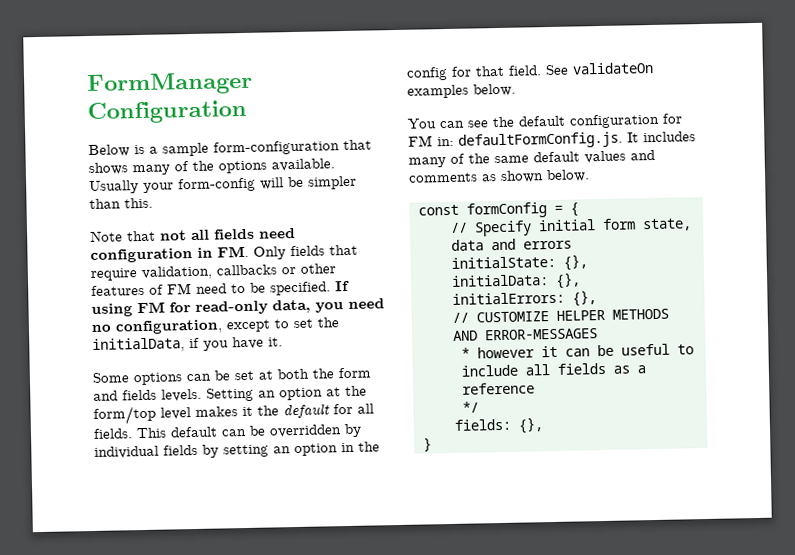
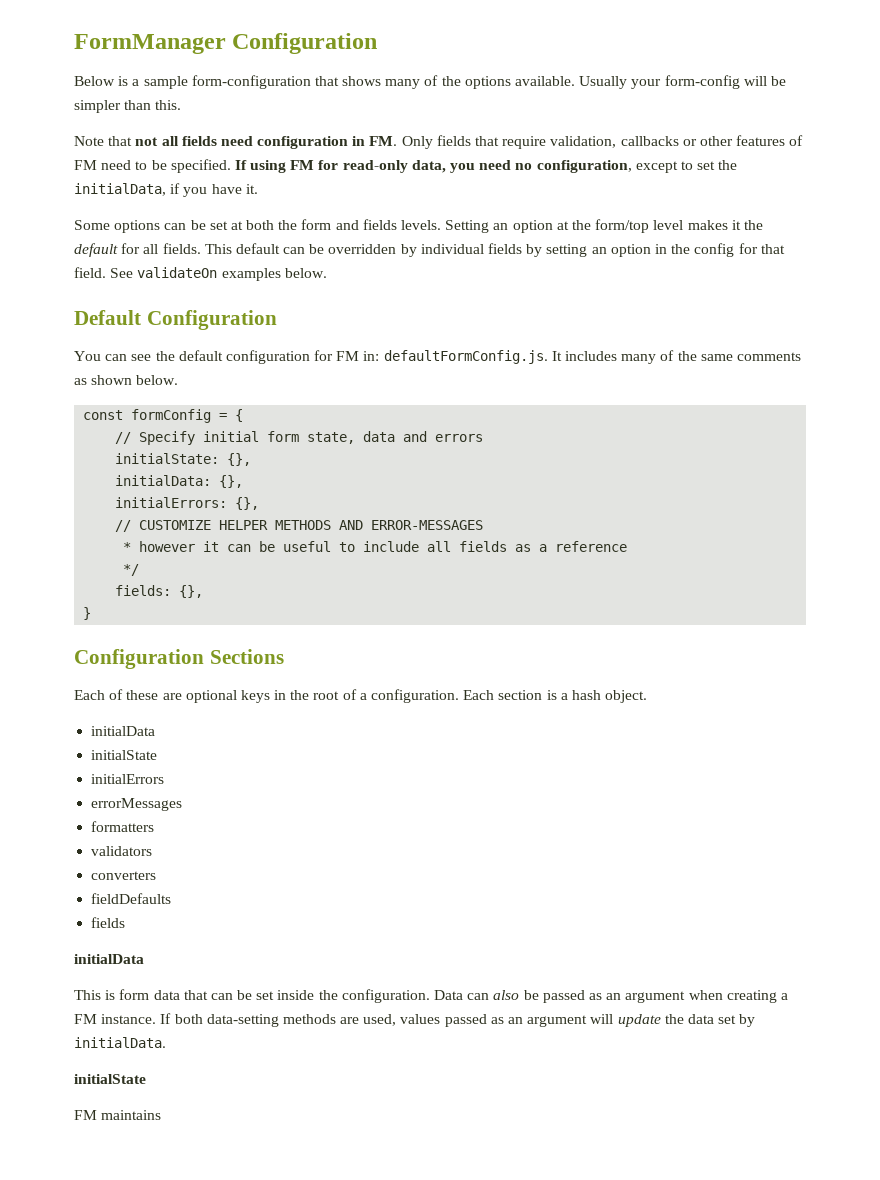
+ Default Configuration
- You can see the default configuration for FM in: defaultFormConfig.js. It includes many of the same default values and comments as shown below.
+ You can see the default configuration for FM in: defaultFormConfig.js. It includes many of the same comments as shown below.
+ Configuration Sections
+ Each of these are optional keys in the root of a configuration. Each section is a hash object.
+ initialData
+ initialState
+ initialErrors
+ errorMessages
+ formatters
+ validators
+ converters
+ fieldDefaults
+ fields
+ initialData
+ This is form data that can be set inside the configuration. Data can also be passed as an argument when creating a FM instance. If both data-setting methods are used, values passed as an argument will update the data set by initialData.
+ initialState
+ FM maintains

